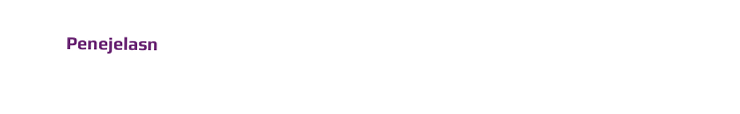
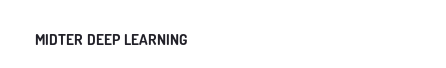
- Penejelasn
+ MIDTER DEEP LEARNING

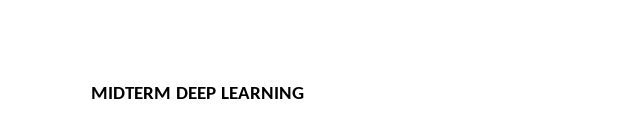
- MIDTER DEEP LEARNING
+ MIDTERM DEEP LEARNING

